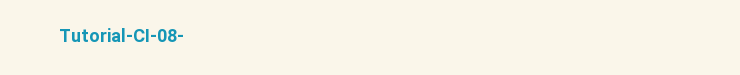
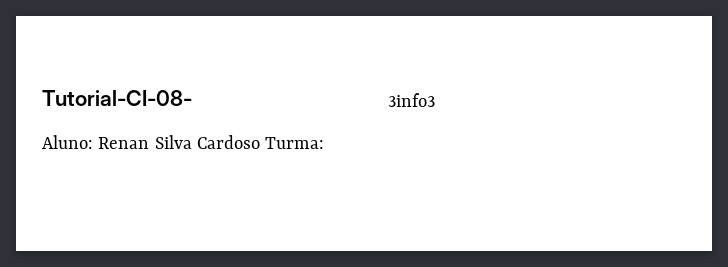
+ Aluno: Renan Silva Cardoso Turma: 3info3

